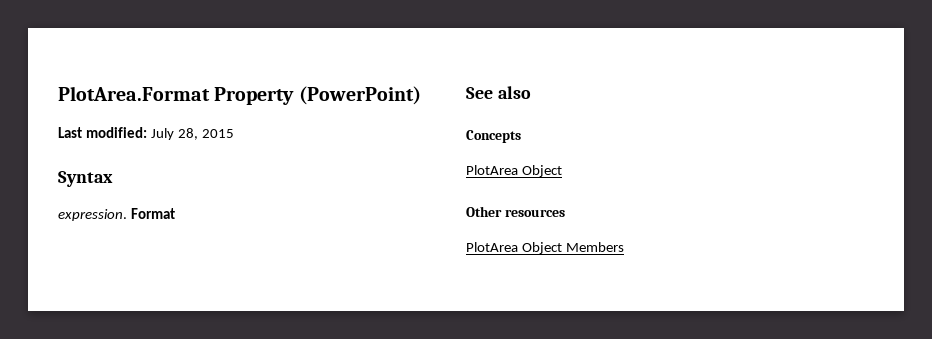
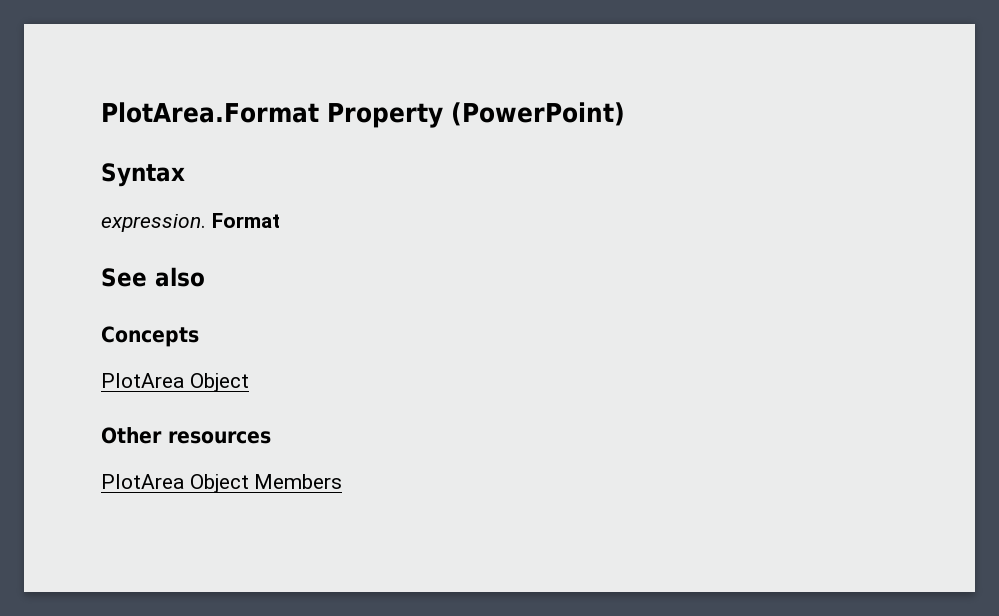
- Last modified: July 28, 2015

